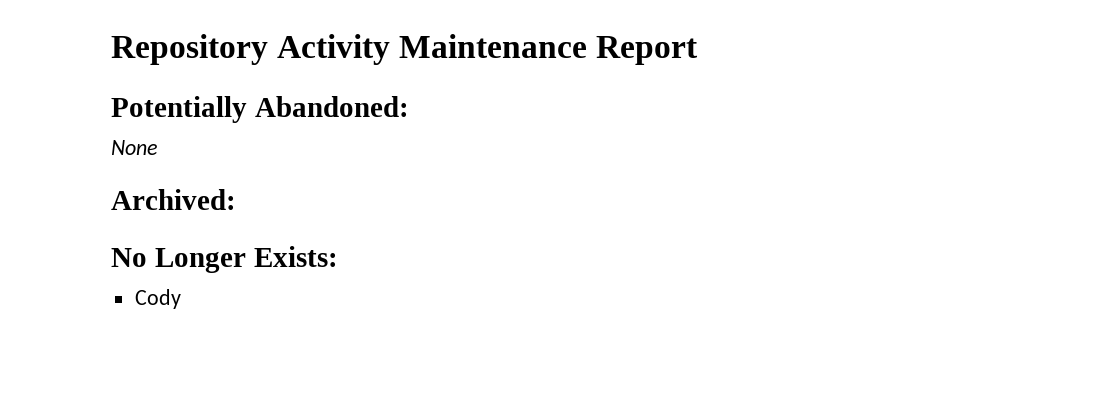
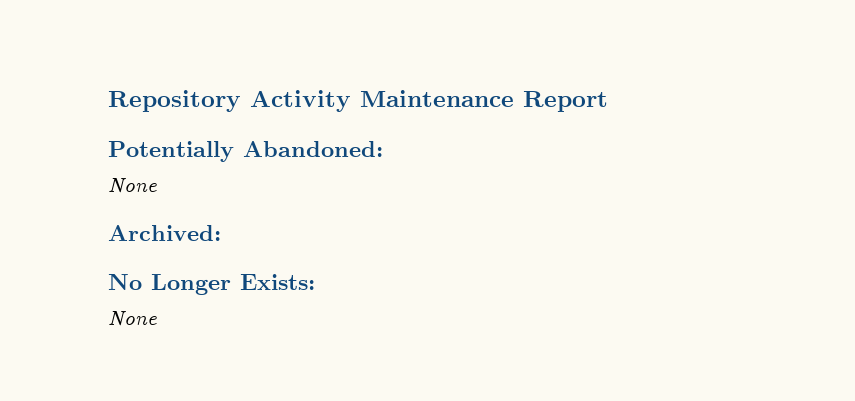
  No Longer Exists:
- Cody
+ None

